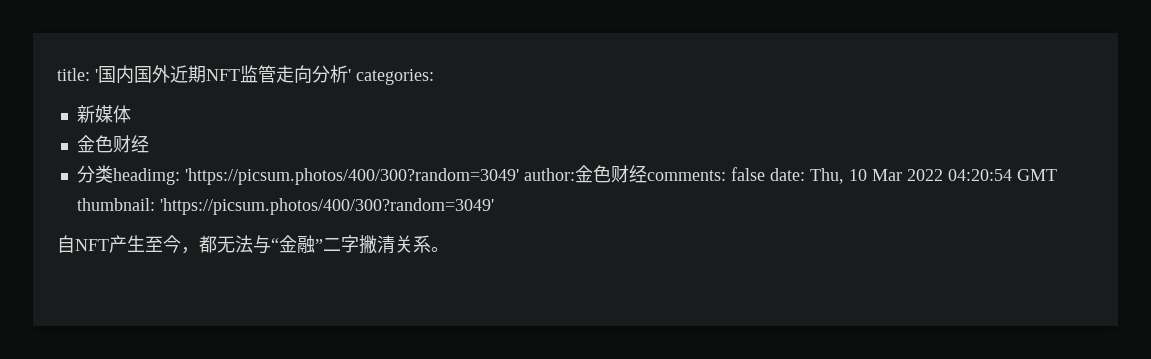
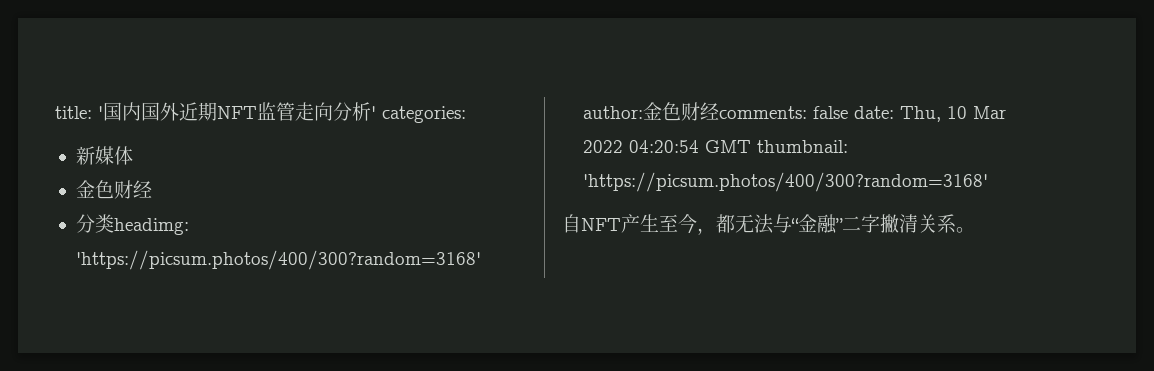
- 分类headimg: 'https://picsum.photos/400/300?random=3049' author:金色财经comments: false date: Thu, 10 Mar 2022 04:20:54 GMT thumbnail: 'https://picsum.photos/400/300?random=3049'
+ 分类headimg: 'https://picsum.photos/400/300?random=3168' author:金色财经comments: false date: Thu, 10 Mar 2022 04:20:54 GMT thumbnail: 'https://picsum.photos/400/300?random=3168'

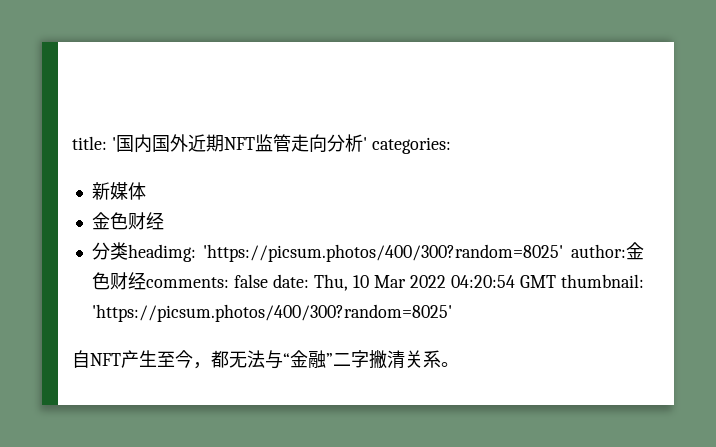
- 分类headimg: 'https://picsum.photos/400/300?random=3168' author:金色财经comments: false date: Thu, 10 Mar 2022 04:20:54 GMT thumbnail: 'https://picsum.photos/400/300?random=3168'
+ 分类headimg: 'https://picsum.photos/400/300?random=8025' author:金色财经comments: false date: Thu, 10 Mar 2022 04:20:54 GMT thumbnail: 'https://picsum.photos/400/300?random=8025'

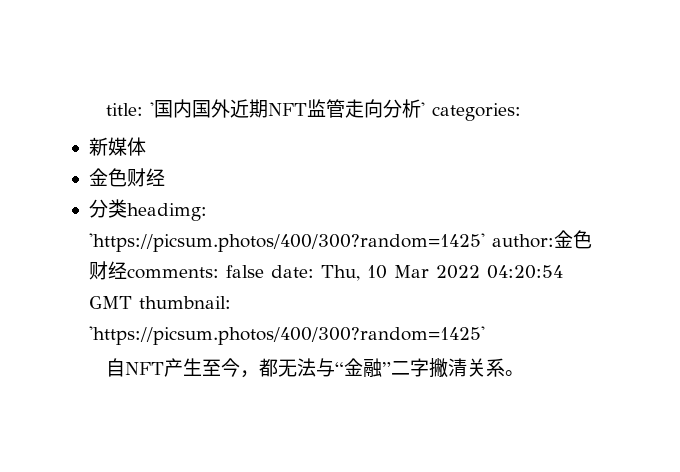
- 分类headimg: 'https://picsum.photos/400/300?random=8025' author:金色财经comments: false date: Thu, 10 Mar 2022 04:20:54 GMT thumbnail: 'https://picsum.photos/400/300?random=8025'
+ 分类headimg: 'https://picsum.photos/400/300?random=1425' author:金色财经comments: false date: Thu, 10 Mar 2022 04:20:54 GMT thumbnail: 'https://picsum.photos/400/300?random=1425'

